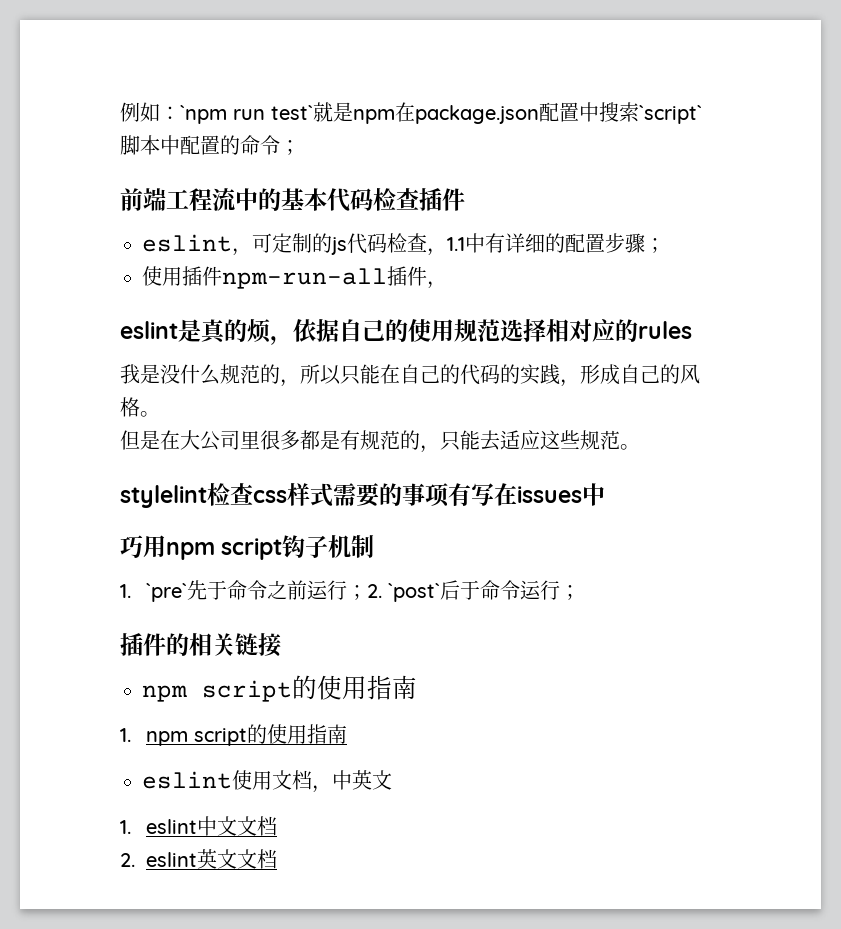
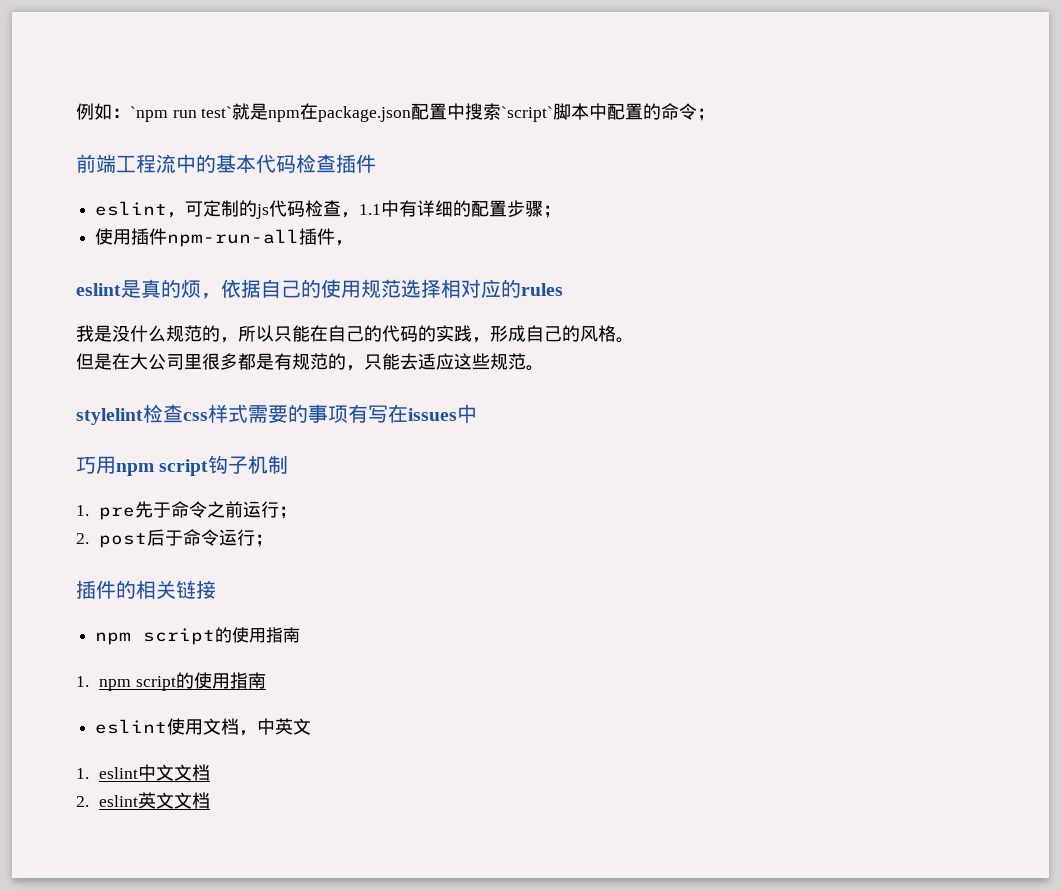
- 1. `pre`先于命令之前运行；2. `post`后于命令运行；
+ 1. pre先于命令之前运行；
+ 2. post后于命令运行；

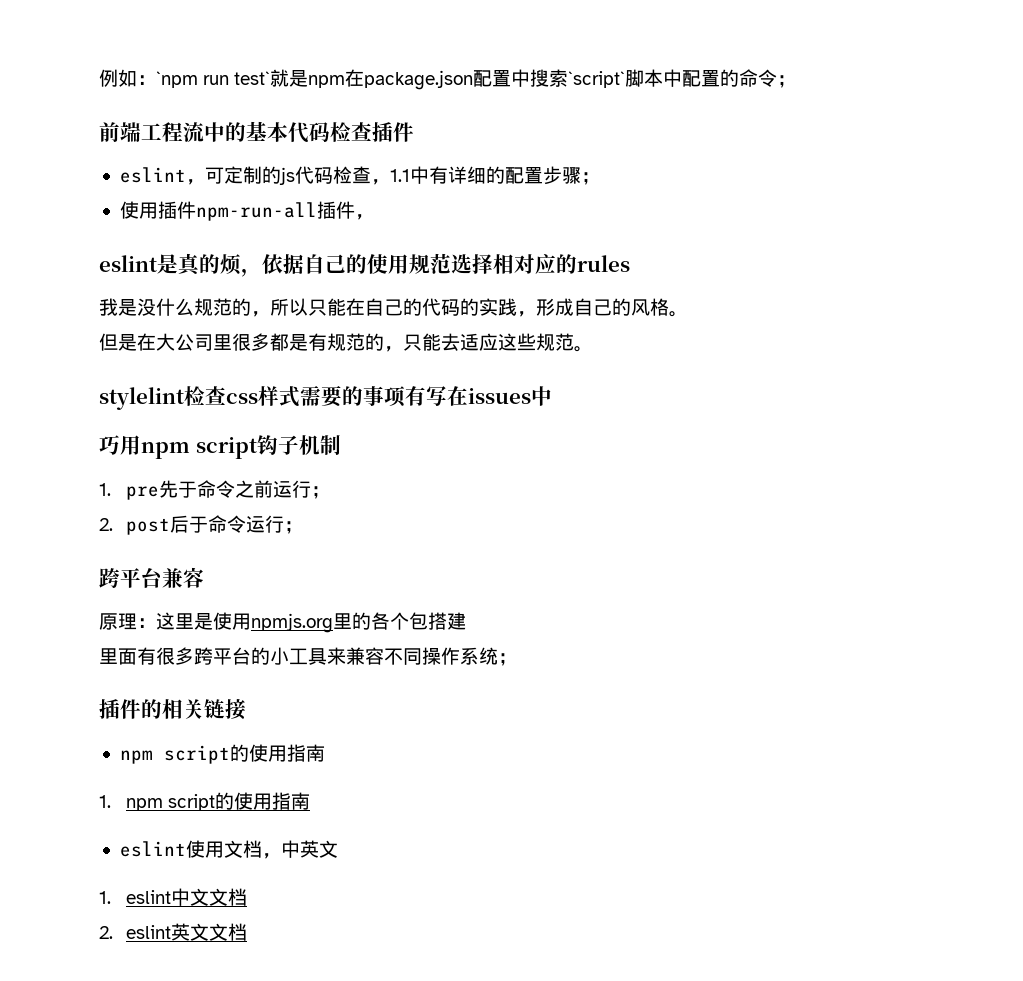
+ 跨平台兼容
+ 原理：这里是使用npmjs.org里的各个包搭建
+ 里面有很多跨平台的小工具来兼容不同操作系统；

